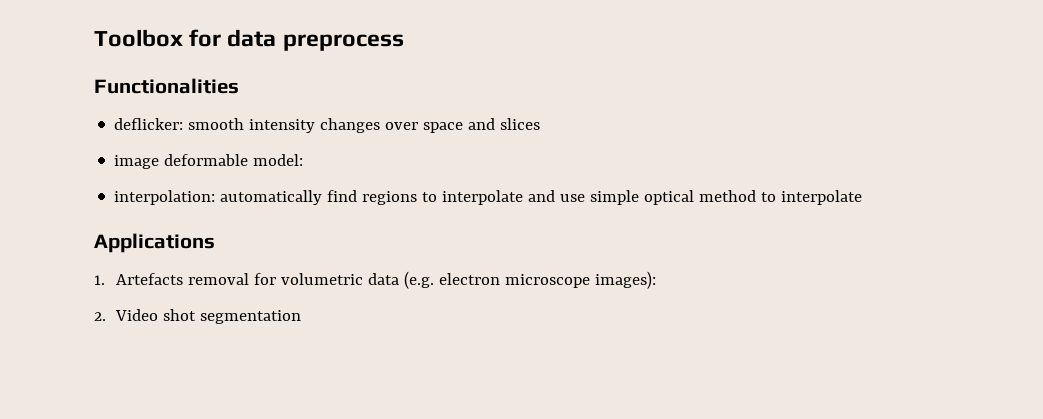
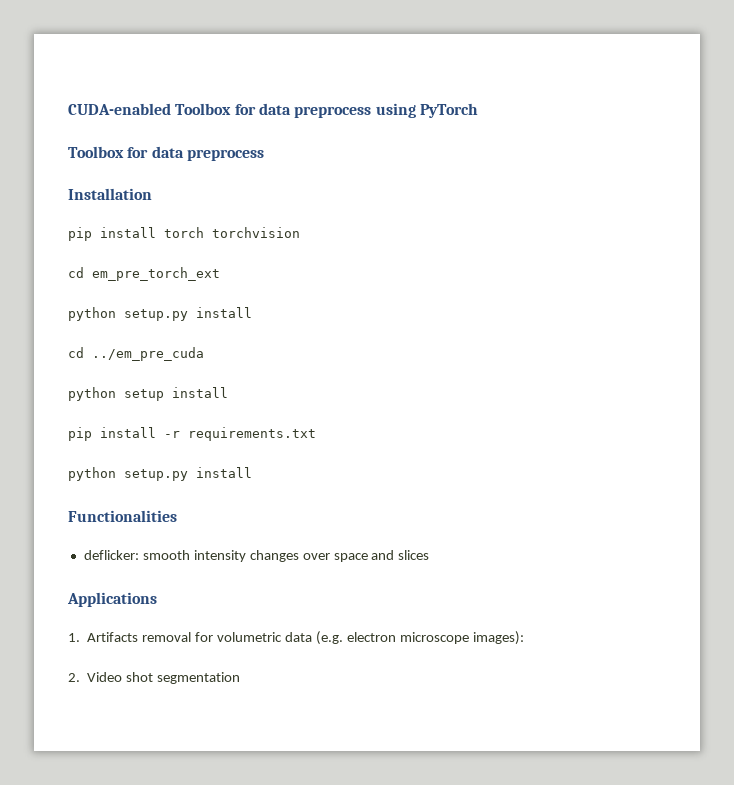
+ CUDA-enabled Toolbox for data preprocess using PyTorch
  Toolbox for data preprocess
+ Installation
+ pip install torch torchvision
+ cd em_pre_torch_ext
+ python setup.py install
+ cd ../em_pre_cuda
+ python setup install
+ pip install -r requirements.txt
+ python setup.py install
- image deformable model:
- interpolation: automatically find regions to interpolate and use simple optical method to interpolate
- 1. Artefacts removal for volumetric data (e.g. electron microscope images):
+ 1. Artifacts removal for volumetric data (e.g. electron microscope images):

